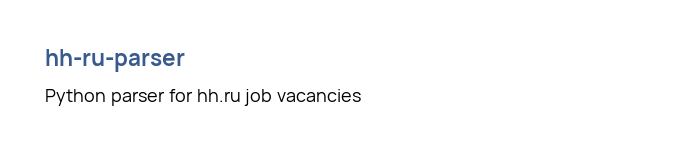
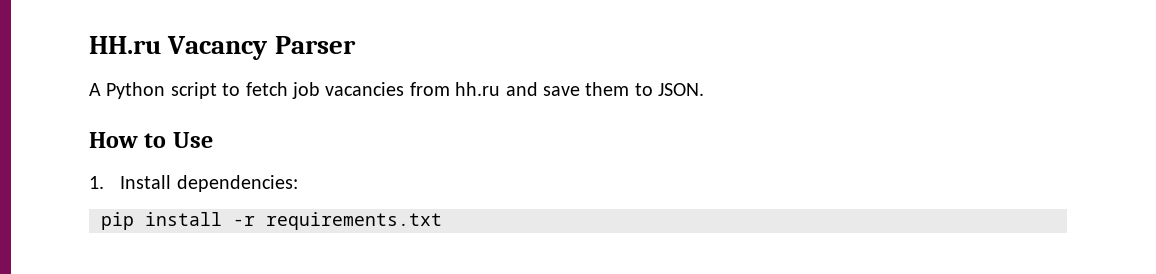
- hh-ru-parser
- Python parser for hh.ru job vacancies
+ HH.ru Vacancy Parser
+ A Python script to fetch job vacancies from hh.ru and save them to JSON.
+ How to Use
+ 1. Install dependencies:
+ pip install -r requirements.txt

